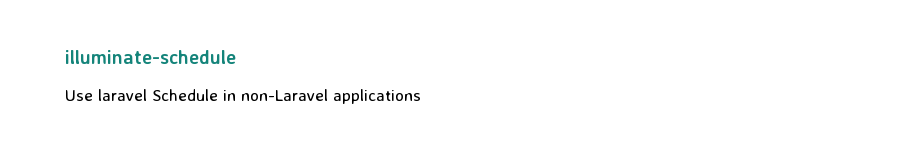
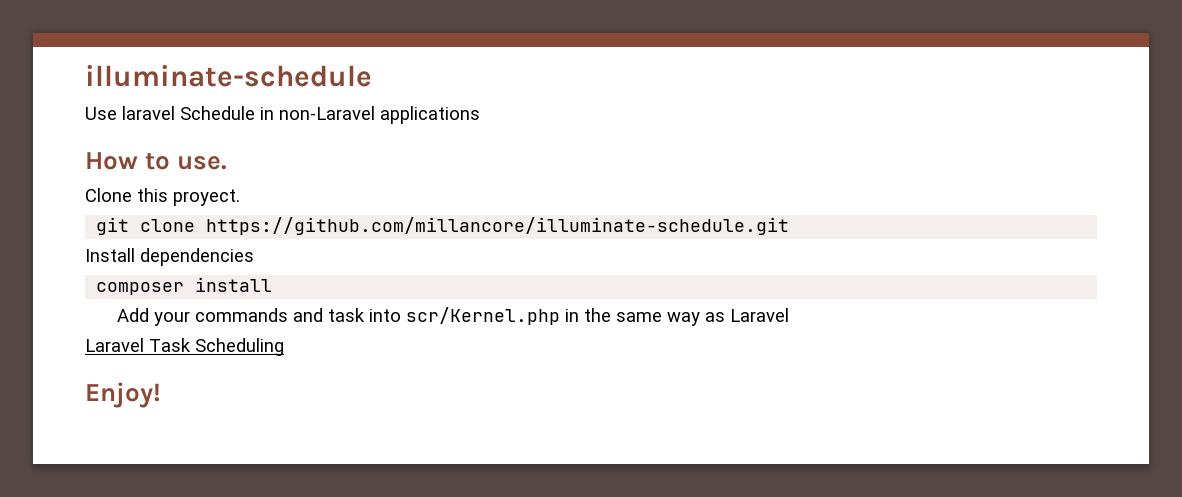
+ How to use.
+ Clone this proyect.
+ git clone https://github.com/millancore/illuminate-schedule.git
+ Install dependencies
+ composer install
+ Add your commands and task into scr/Kernel.php in the same way as Laravel
+ Laravel Task Scheduling
+ Enjoy!

